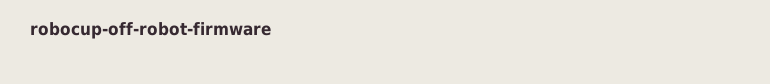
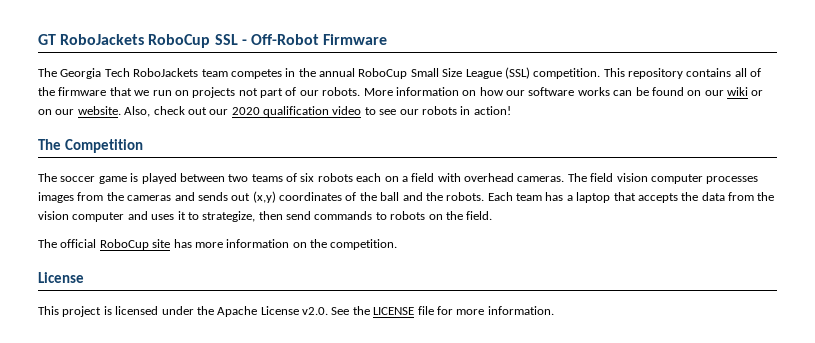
- robocup-off-robot-firmware
+ GT RoboJackets RoboCup SSL - Off-Robot Firmware
+ The Georgia Tech RoboJackets team competes in the annual RoboCup Small Size League (SSL) competition. This repository contains all of the firmware that we run on projects not part of our robots. More information on how our software works can be found on our wiki or on our website. Also, check out our 2020 qualification video to see our robots in action!
+ The Competition
+ The soccer game is played between two teams of six robots each on a field with overhead cameras. The field vision computer processes images from the cameras and sends out (x,y) coordinates of the ball and the robots. Each team has a laptop that accepts the data from the vision computer and uses it to strategize, then send commands to robots on the field.
+ The official RoboCup site has more information on the competition.
+ License
+ This project is licensed under the Apache License v2.0. See the LICENSE file for more information.

